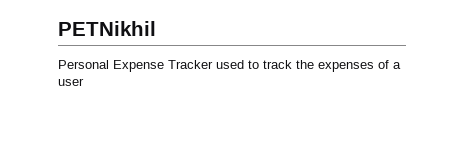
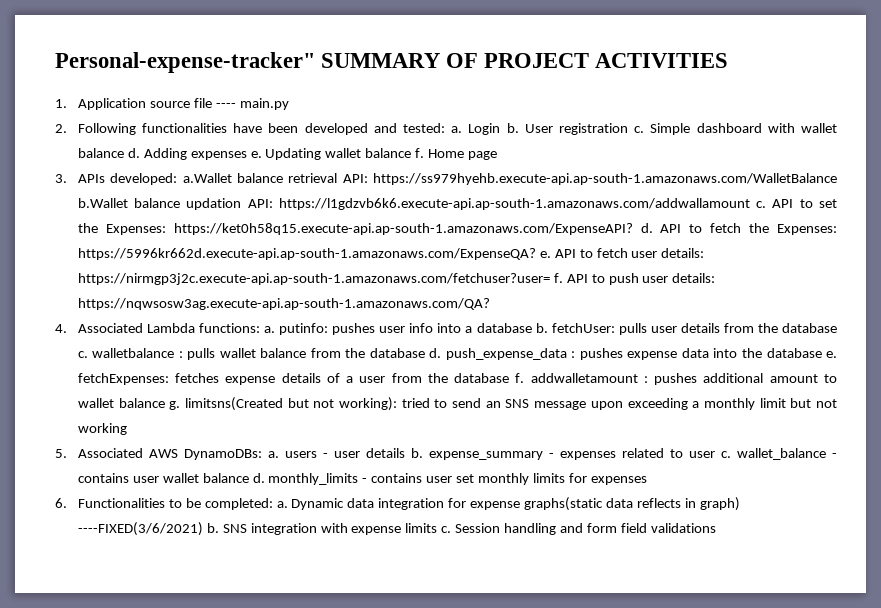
- PETNikhil
- Personal Expense Tracker used to track the expenses of a user
+ Personal-expense-tracker" SUMMARY OF PROJECT ACTIVITIES
+ 1. Application source file ---- main.py
+ 2. Following functionalities have been developed and tested: a. Login b. User registration c. Simple dashboard with wallet balance d. Adding expenses e. Updating wallet balance f. Home page
+ 3. APIs developed: a.Wallet balance retrieval API: https://ss979hyehb.execute-api.ap-south-1.amazonaws.com/WalletBalance b.Wallet balance updation API: https://l1gdzvb6k6.execute-api.ap-south-1.amazonaws.com/addwallamount c. API to set the Expenses: https://ket0h58q15.execute-api.ap-south-1.amazonaws.com/ExpenseAPI? d. API to fetch the Expenses: https://5996kr662d.execute-api.ap-south-1.amazonaws.com/ExpenseQA? e. API to fetch user details: https://nirmgp3j2c.execute-api.ap-south-1.amazonaws.com/fetchuser?user= f. API to push user details: https://nqwsosw3ag.execute-api.ap-south-1.amazonaws.com/QA?
+ 4. Associated Lambda functions: a. putinfo: pushes user info into a database b. fetchUser: pulls user details from the database c. walletbalance : pulls wallet balance from the database d. push_expense_data : pushes expense data into the database e. fetchExpenses: fetches expense details of a user from the database f. addwalletamount : pushes additional amount to wallet balance g. limitsns(Created but not working): tried to send an SNS message upon exceeding a monthly limit but not working
+ 5. Associated AWS DynamoDBs: a. users - user details b. expense_summary - expenses related to user c. wallet_balance - contains user wallet balance d. monthly_limits - contains user set monthly limits for expenses
+ 6. Functionalities to be completed: a. Dynamic data integration for expense graphs(static data reflects in graph) ----FIXED(3/6/2021) b. SNS integration with expense limits c. Session handling and form field validations

